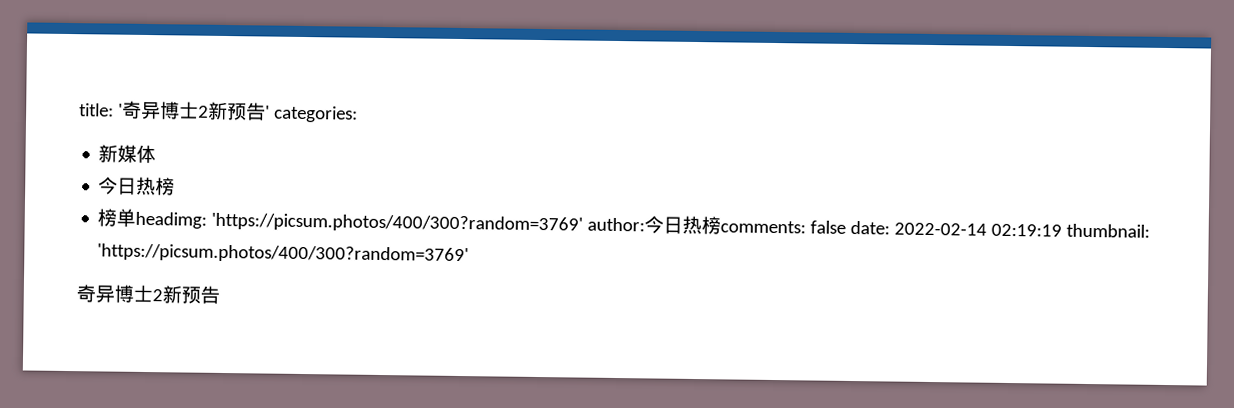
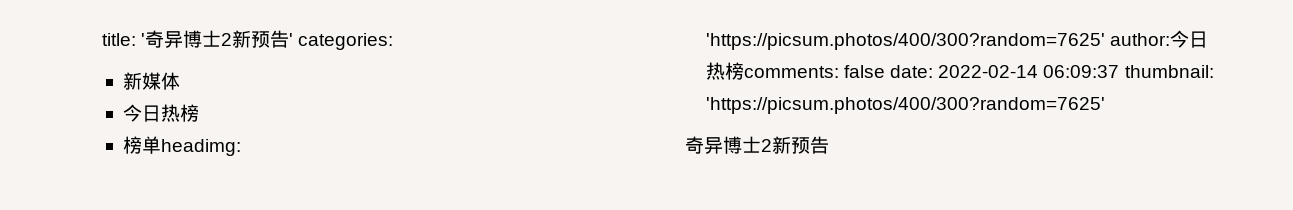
- 榜单headimg: 'https://picsum.photos/400/300?random=3769' author:今日热榜comments: false date: 2022-02-14 02:19:19 thumbnail: 'https://picsum.photos/400/300?random=3769'
+ 榜单headimg: 'https://picsum.photos/400/300?random=7625' author:今日热榜comments: false date: 2022-02-14 06:09:37 thumbnail: 'https://picsum.photos/400/300?random=7625'

